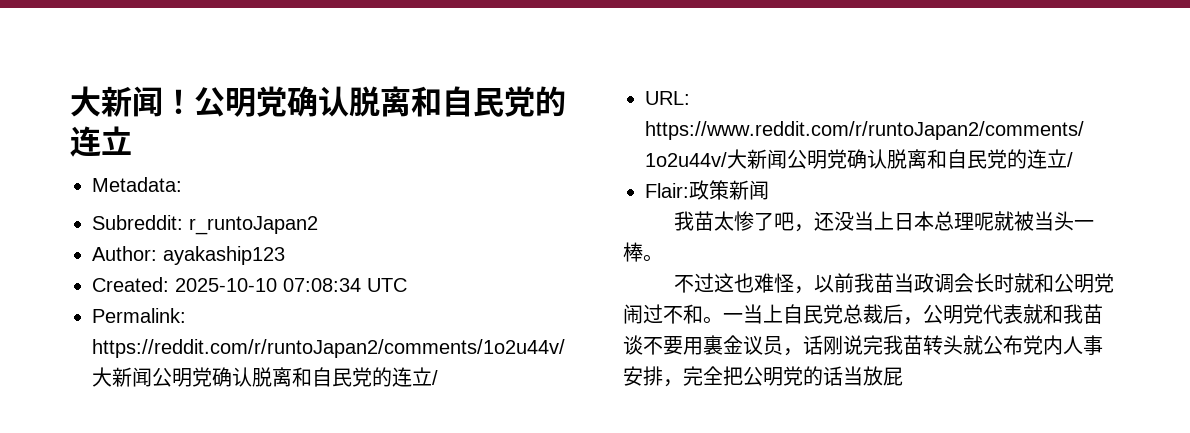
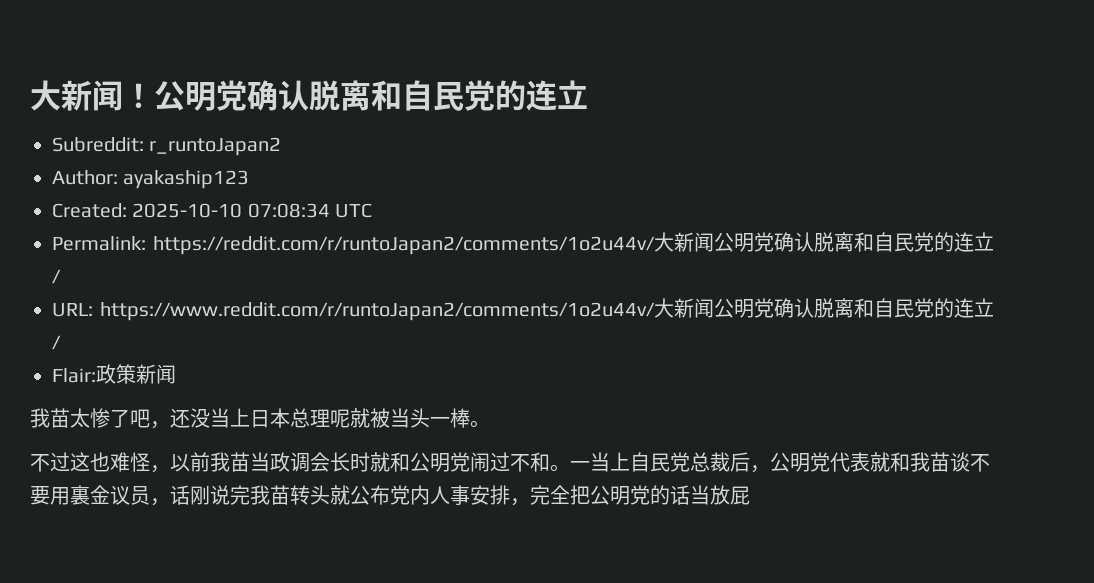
- Metadata:

